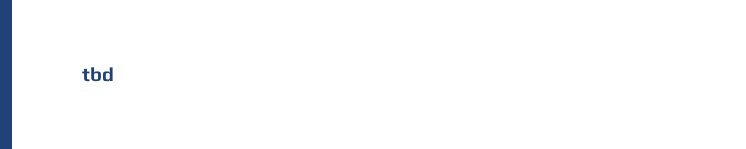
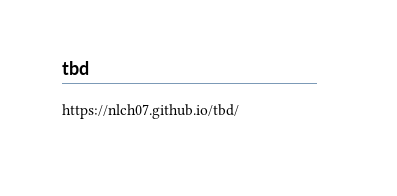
+ https://nlch07.github.io/tbd/

